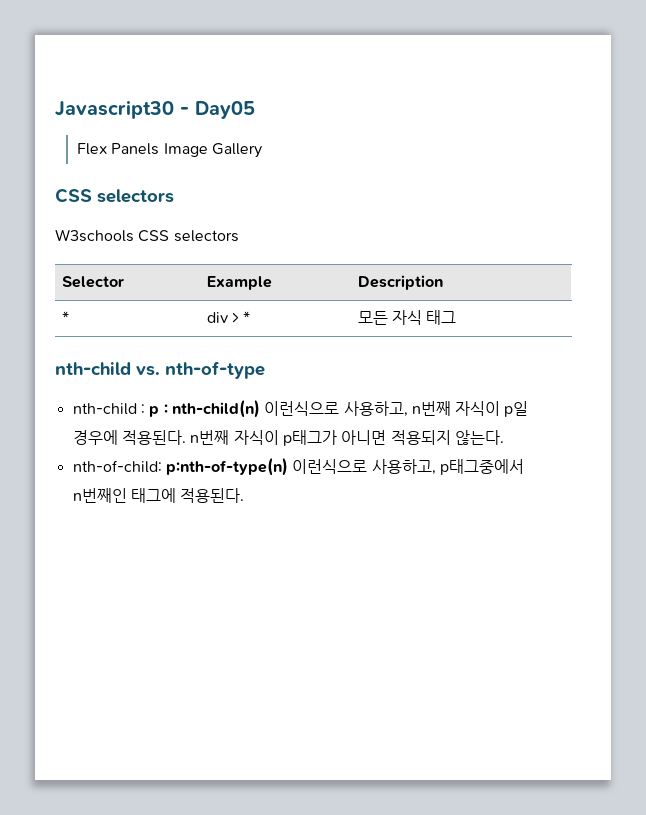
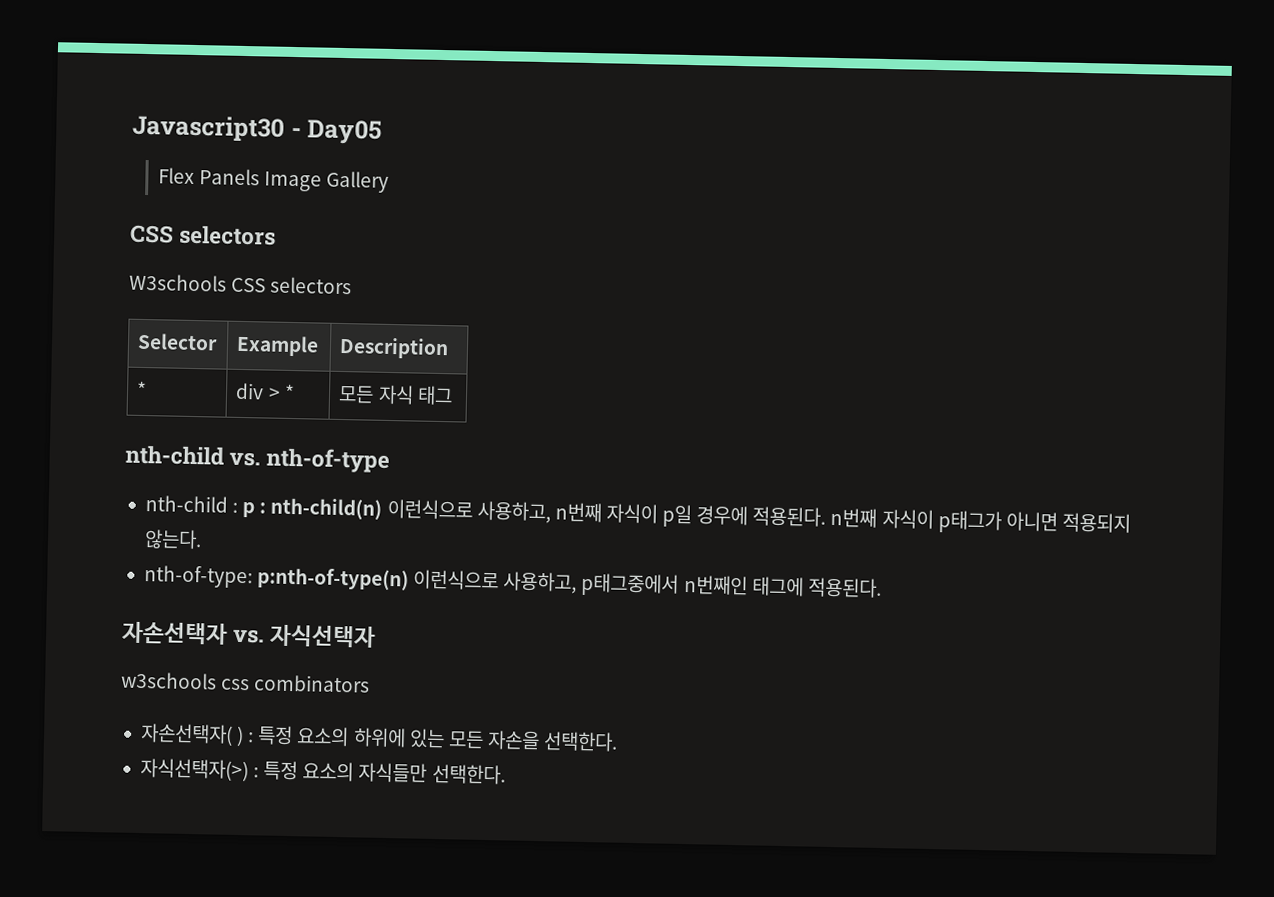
- nth-of-child: p:nth-of-type(n) 이런식으로 사용하고, p태그중에서 n번째인 태그에 적용된다.
+ nth-of-type: p:nth-of-type(n) 이런식으로 사용하고, p태그중에서 n번째인 태그에 적용된다.
+ 자손선택자 vs. 자식선택자
+ w3schools css combinators
+ 자손선택자( ) : 특정 요소의 하위에 있는 모든 자손을 선택한다.
+ 자식선택자(>) : 특정 요소의 자식들만 선택한다.

